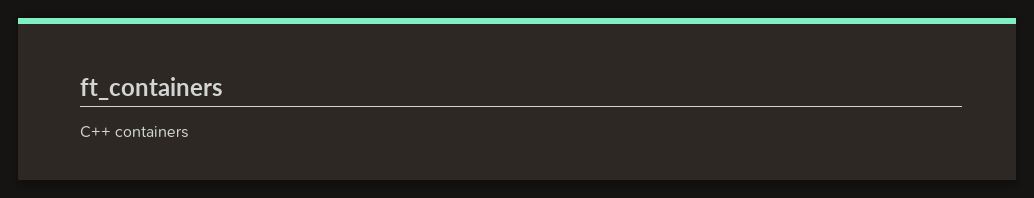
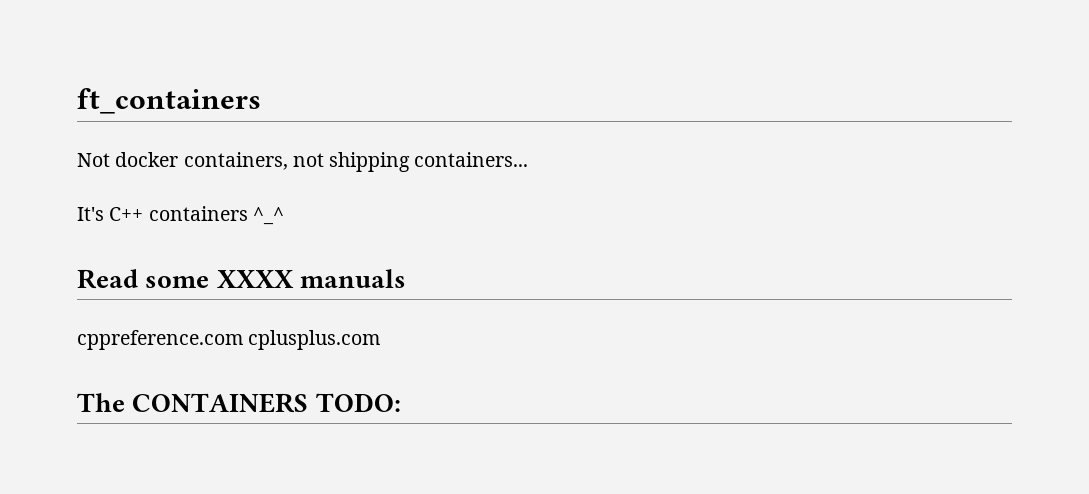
- C++ containers
+ Not docker containers, not shipping containers...
+ It's C++ containers ^_^
+ Read some XXXX manuals
+ cppreference.com cplusplus.com
+ The CONTAINERS TODO:

